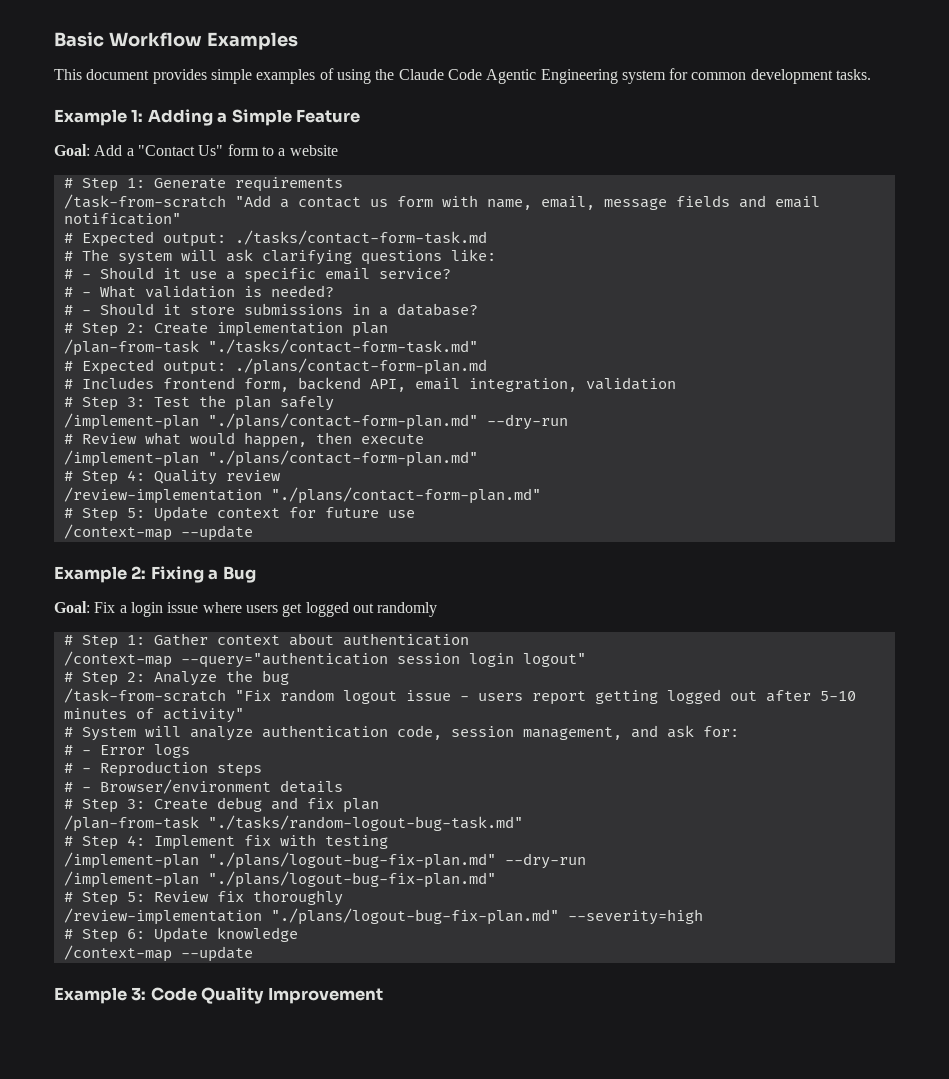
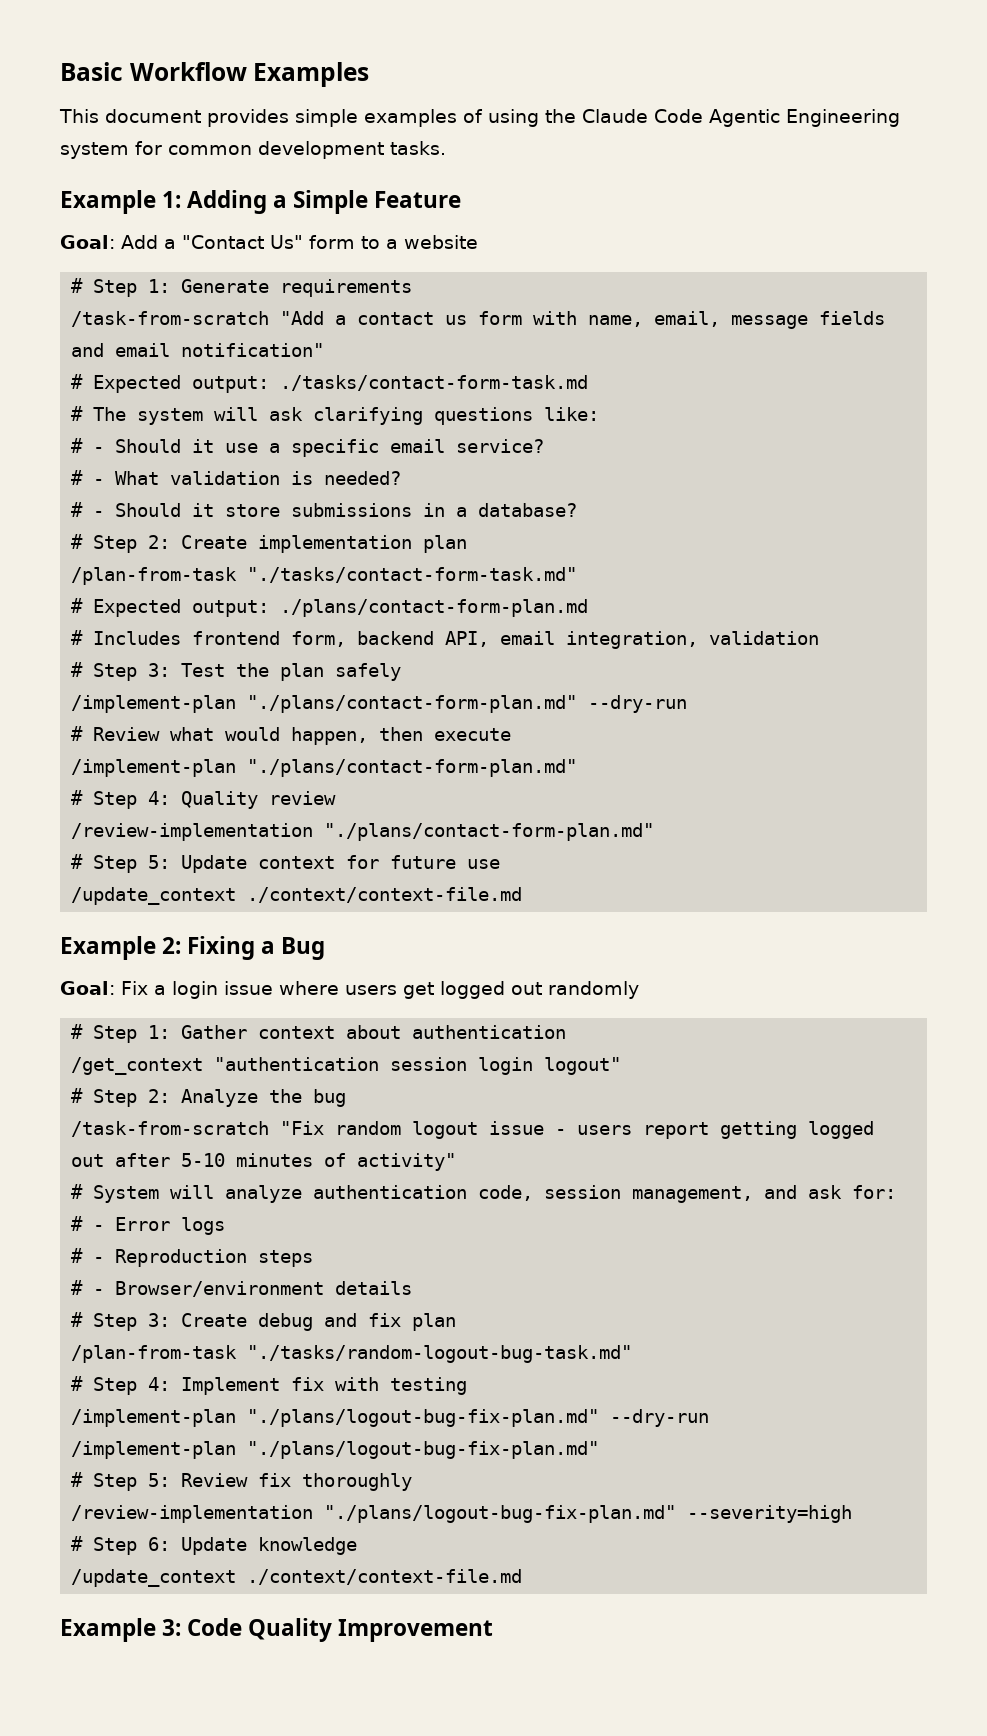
  # Step 5: Update context for future use
- /context-map --update
+ /update_context ./context/context-file.md
- /context-map --query="authentication session login logout"
+ /get_context "authentication session login logout"
  # Step 6: Update knowledge
- /context-map --update
+ /update_context ./context/context-file.md

